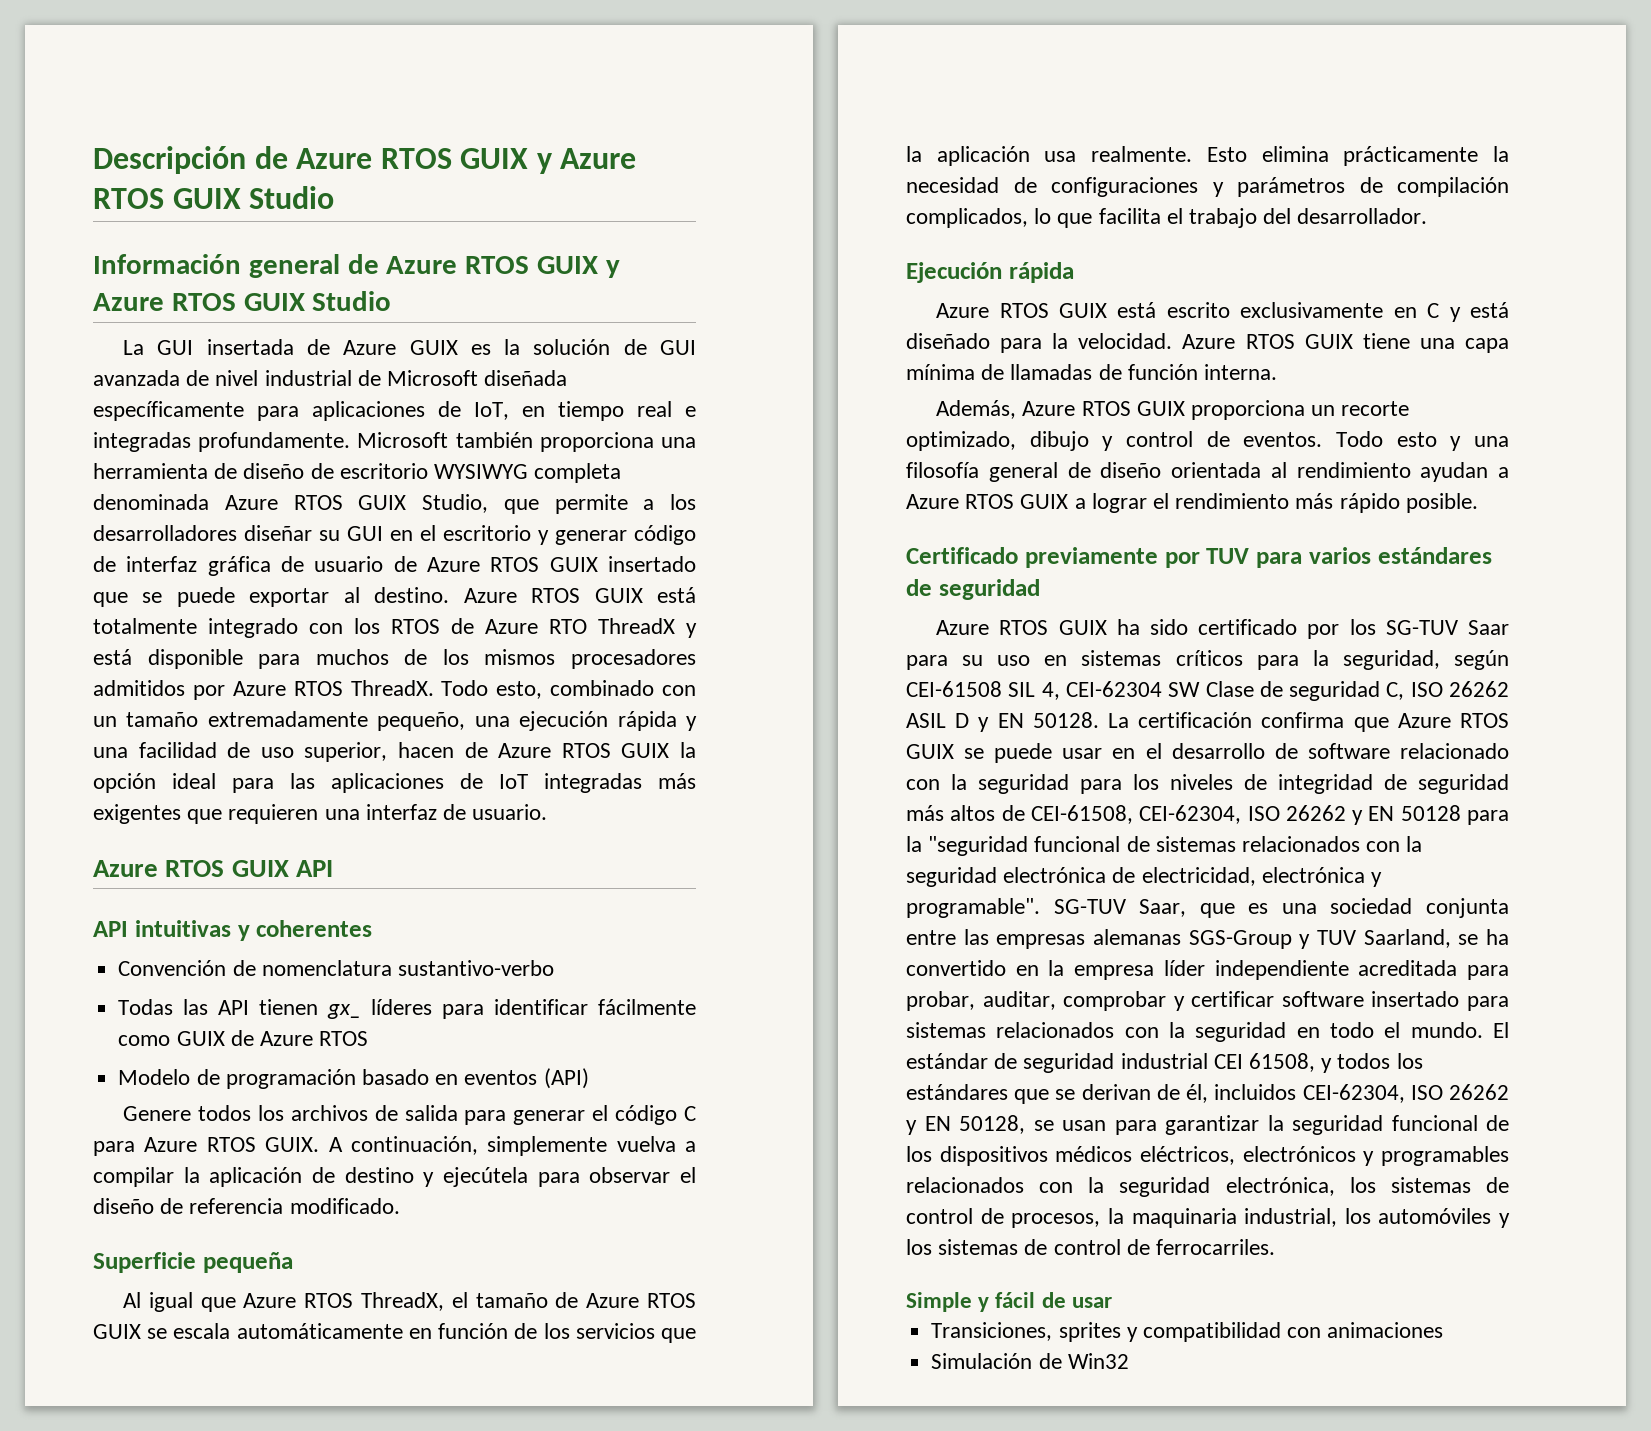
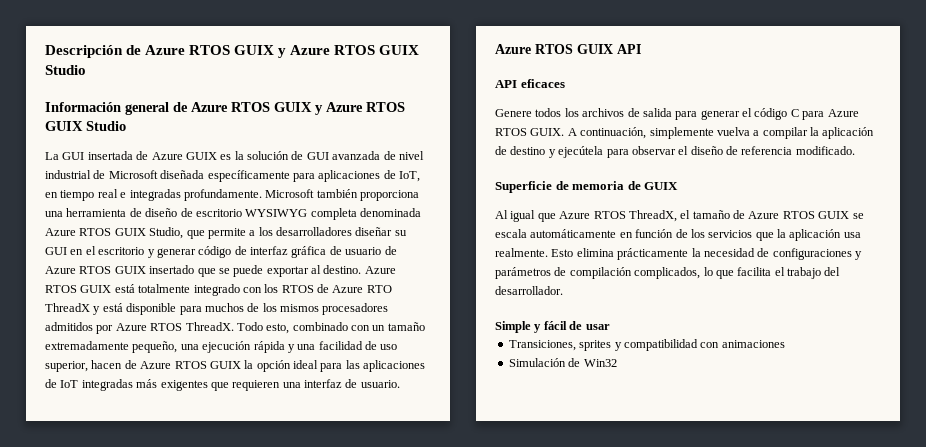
- API intuitivas y coherentes
- Convención de nomenclatura sustantivo-verbo
- Todas las API tienen gx_ líderes para identificar fácilmente como GUIX de Azure RTOS
- Modelo de programación basado en eventos (API)
+ API eficaces
- Superficie pequeña
+ Superficie de memoria de GUIX
- Ejecución rápida
- Azure RTOS GUIX está escrito exclusivamente en C y está diseñado para la velocidad. Azure RTOS GUIX tiene una capa mínima de llamadas de función interna.
- Además, Azure RTOS GUIX proporciona un recorte optimizado, dibujo y control de eventos. Todo esto y una filosofía general de diseño orientada al rendimiento ayudan a Azure RTOS GUIX a lograr el rendimiento más rápido posible.
- Certificado previamente por TUV para varios estándares de seguridad
- Azure RTOS GUIX ha sido certificado por los SG-TUV Saar para su uso en sistemas críticos para la seguridad, según CEI-61508 SIL 4, CEI-62304 SW Clase de seguridad C, ISO 26262 ASIL D y EN 50128. La certificación confirma que Azure RTOS GUIX se puede usar en el desarrollo de software relacionado con la seguridad para los niveles de integridad de seguridad más altos de CEI-61508, CEI-62304, ISO 26262 y EN 50128 para la "seguridad funcional de sistemas relacionados con la seguridad electrónica de electricidad, electrónica y programable". SG-TUV Saar, que es una sociedad conjunta entre las empresas alemanas SGS-Group y TUV Saarland, se ha convertido en la empresa líder independiente acreditada para probar, auditar, comprobar y certificar software insertado para sistemas relacionados con la seguridad en todo el mundo. El estándar de seguridad industrial CEI 61508, y todos los estándares que se derivan de él, incluidos CEI-62304, ISO 26262 y EN 50128, se usan para garantizar la seguridad funcional de los dispositivos médicos eléctricos, electrónicos y programables relacionados con la seguridad electrónica, los sistemas de control de procesos, la maquinaria industrial, los automóviles y los sistemas de control de ferrocarriles.

